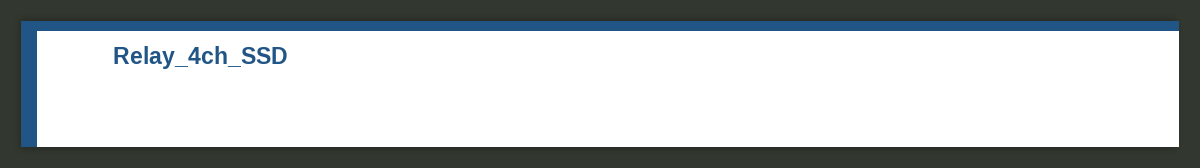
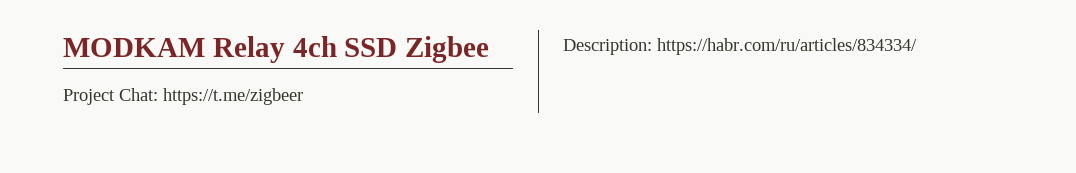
- Relay_4ch_SSD
+ MODKAM Relay 4ch SSD Zigbee
+ Project Chat: https://t.me/zigbeer
+ Description: https://habr.com/ru/articles/834334/

